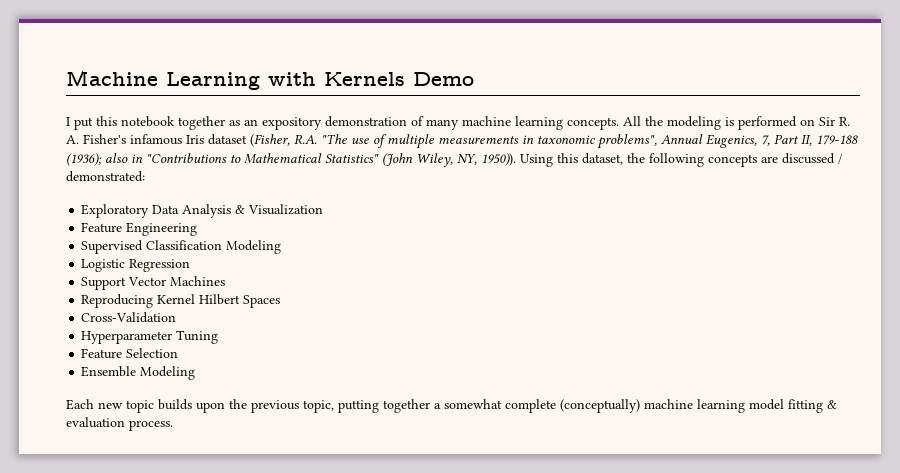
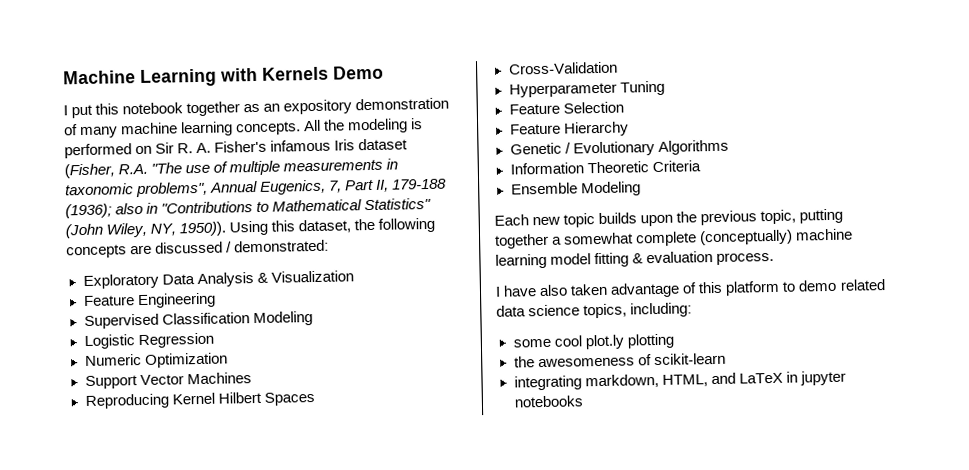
+ Numeric Optimization
+ Feature Hierarchy
+ Genetic / Evolutionary Algorithms
+ Information Theoretic Criteria
+ I have also taken advantage of this platform to demo related data science topics, including:
+ some cool plot.ly plotting
+ the awesomeness of scikit-learn
+ integrating markdown, HTML, and LaTeX in jupyter notebooks

